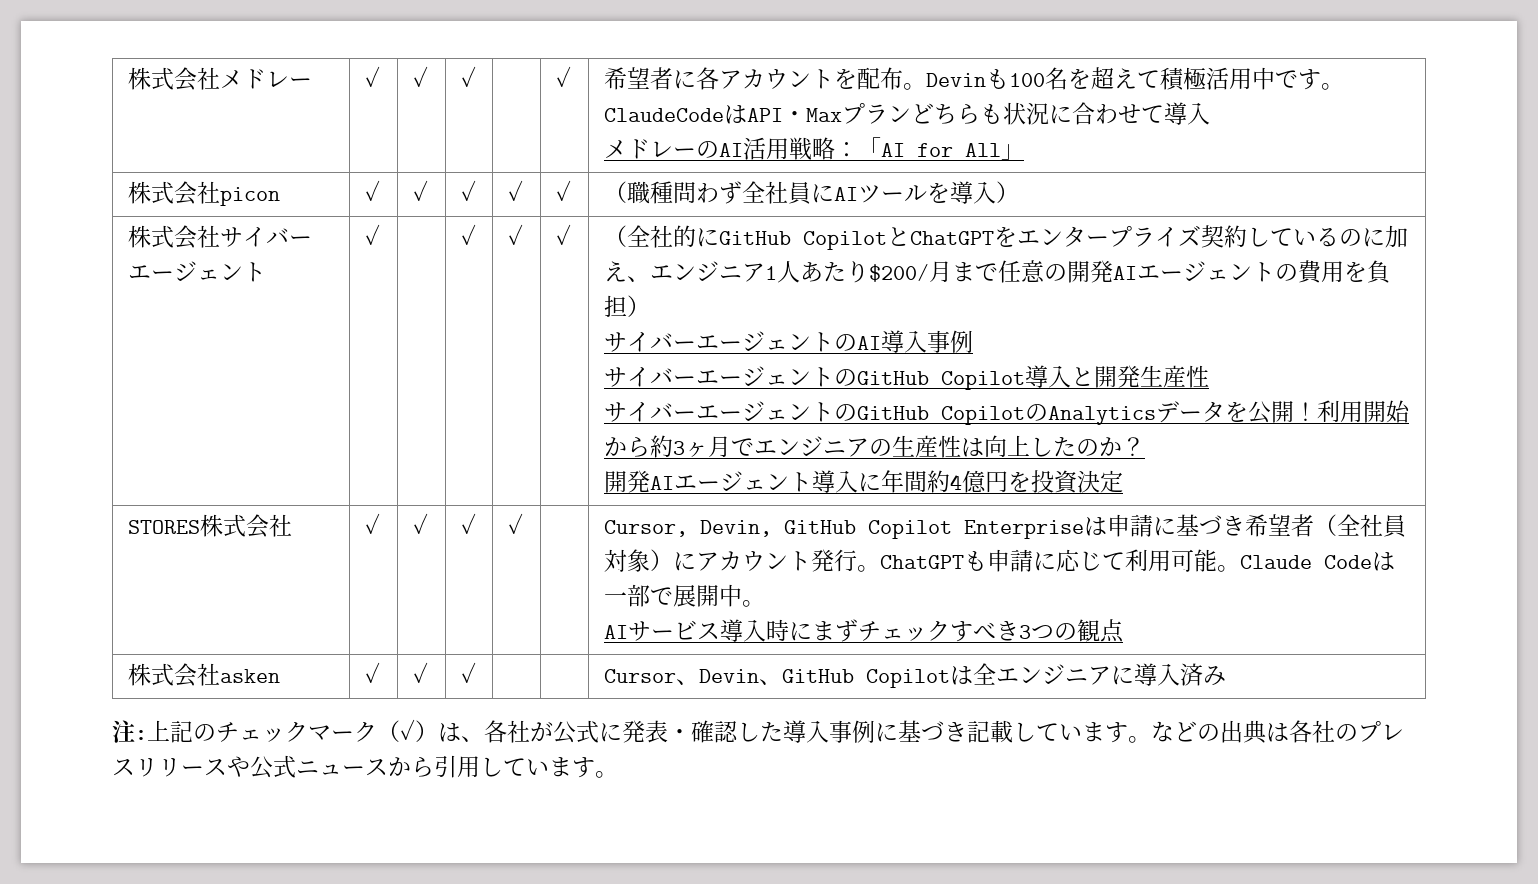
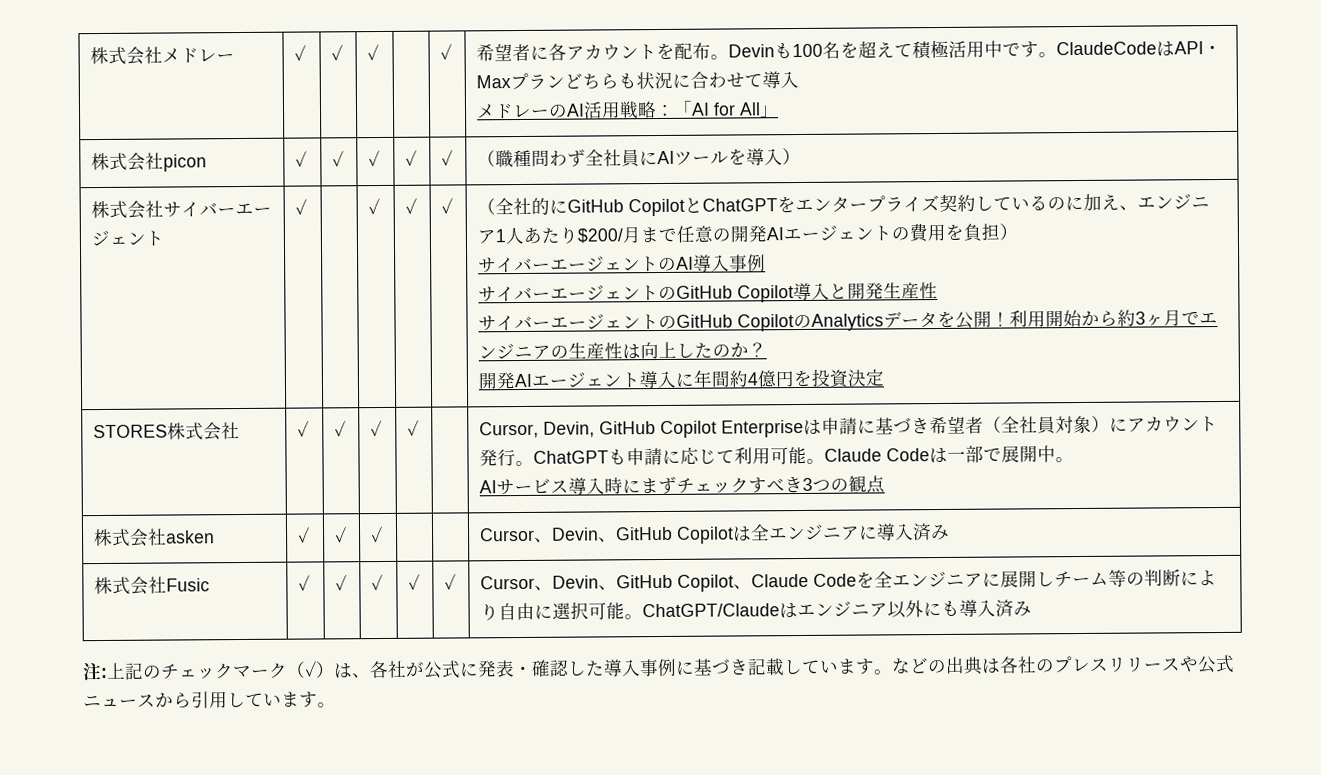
+ 株式会社Fusic | ✓ | ✓ | ✓ | ✓ | ✓ | Cursor、Devin、GitHub Copilot、Claude Codeを全エンジニアに展開しチーム等の判断により自由に選択可能。ChatGPT/Claudeはエンジニア以外にも導入済み

